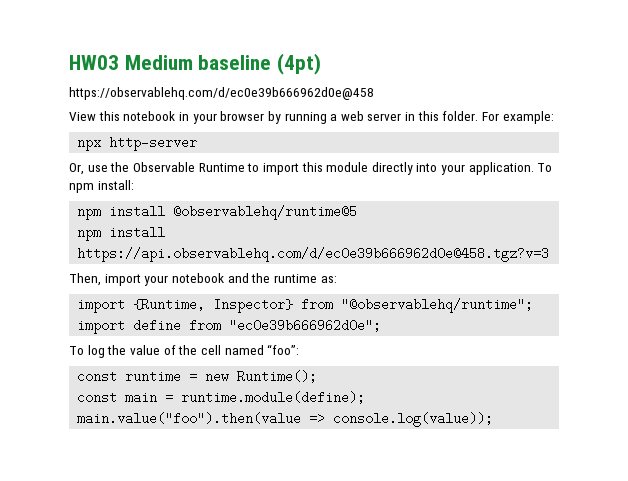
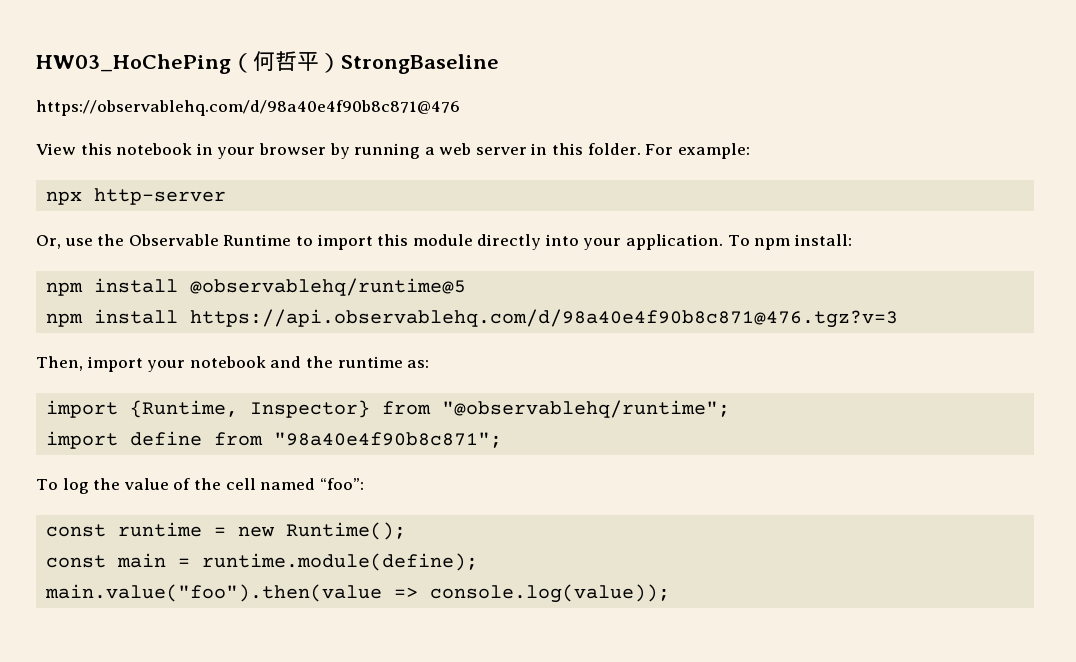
- HW03 Medium baseline (4pt)
- https://observablehq.com/d/ec0e39b666962d0e@458
+ HW03_HoChePing（何哲平）StrongBaseline
+ https://observablehq.com/d/98a40e4f90b8c871@476
- npm install https://api.observablehq.com/d/ec0e39b666962d0e@458.tgz?v=3
+ npm install https://api.observablehq.com/d/98a40e4f90b8c871@476.tgz?v=3
- import define from "ec0e39b666962d0e";
+ import define from "98a40e4f90b8c871";

